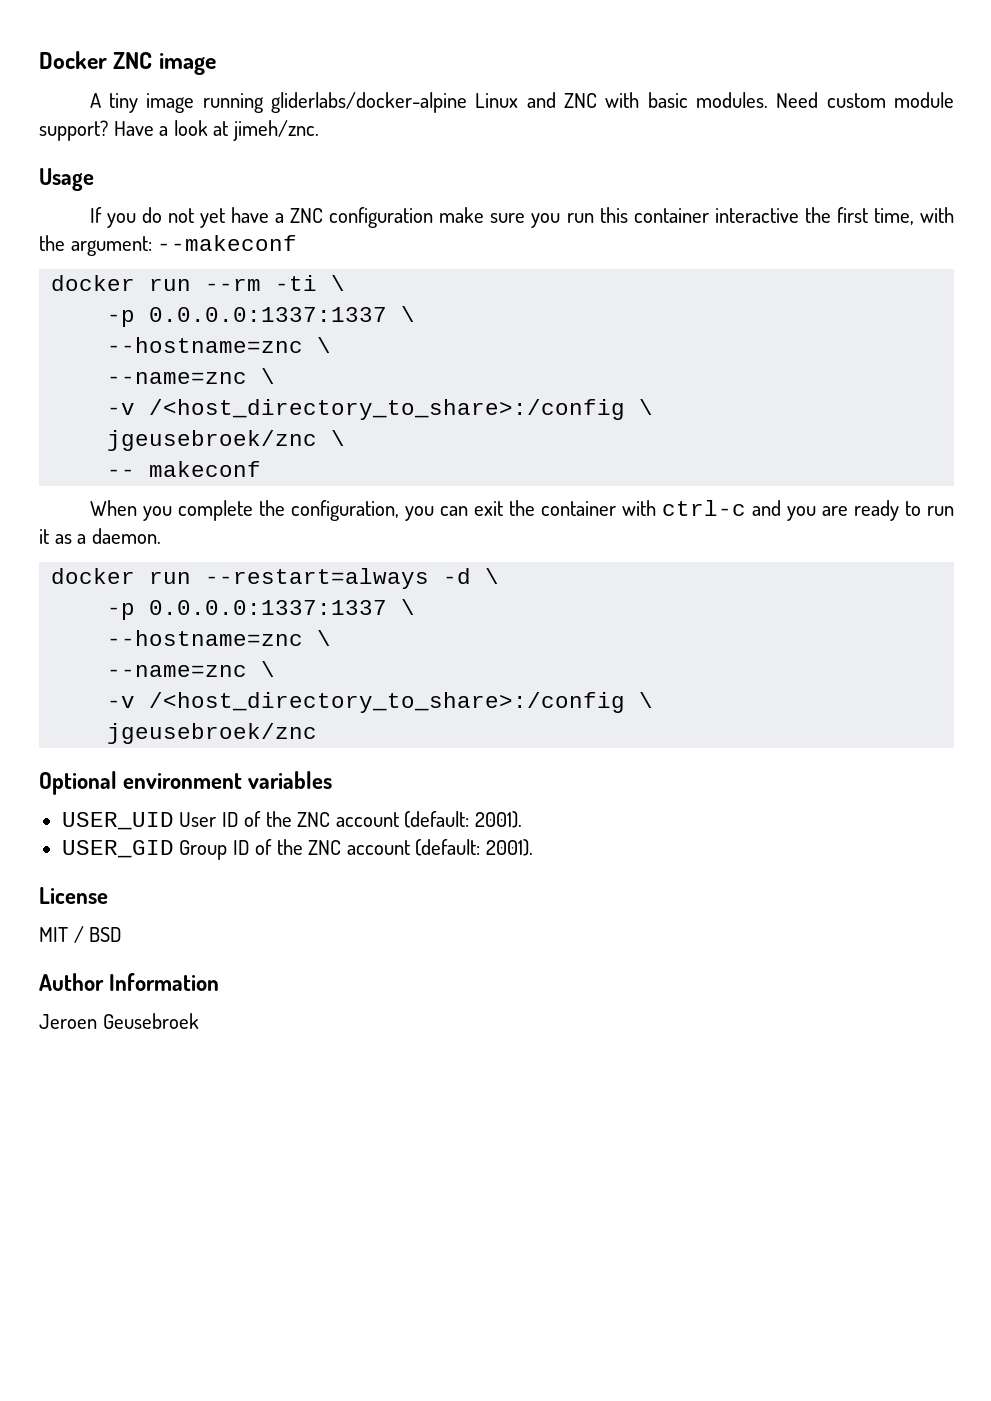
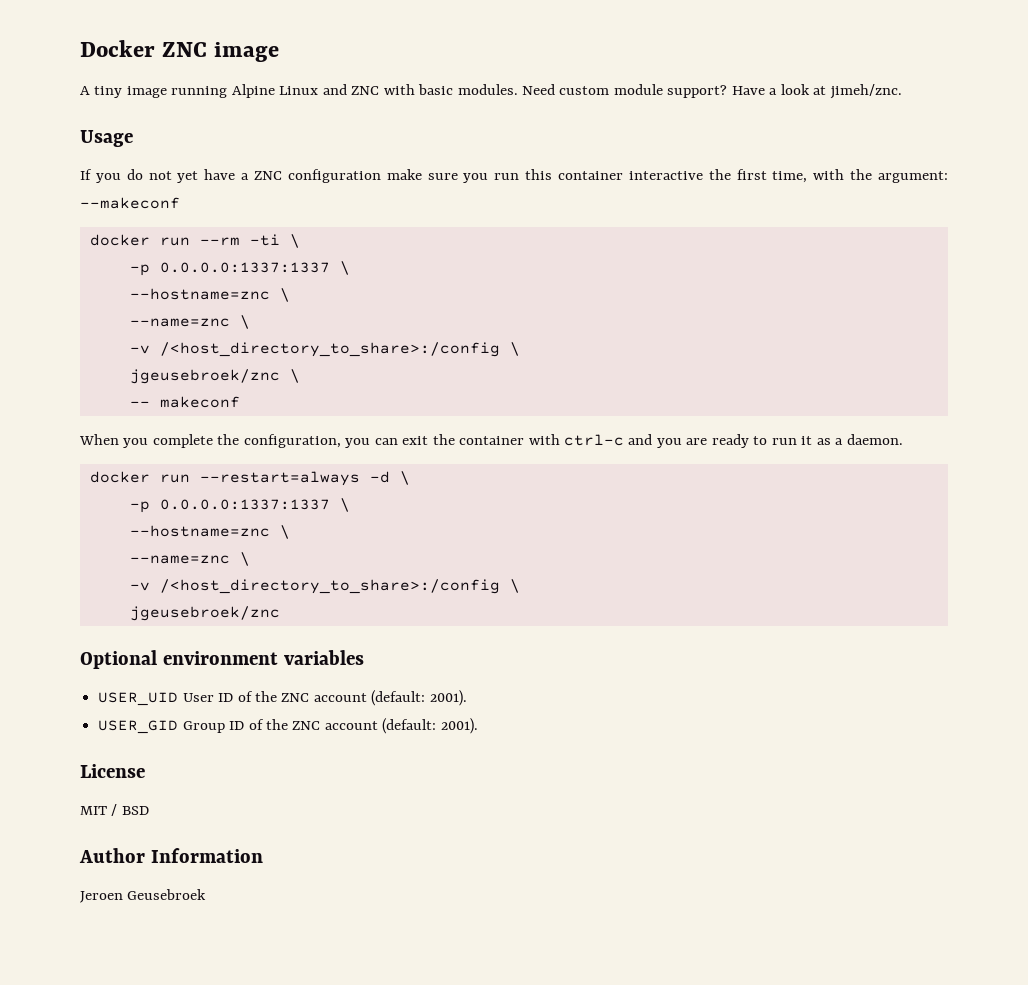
- A tiny image running gliderlabs/docker-alpine Linux and ZNC with basic modules.
+ A tiny image running Alpine Linux and ZNC with basic modules.

